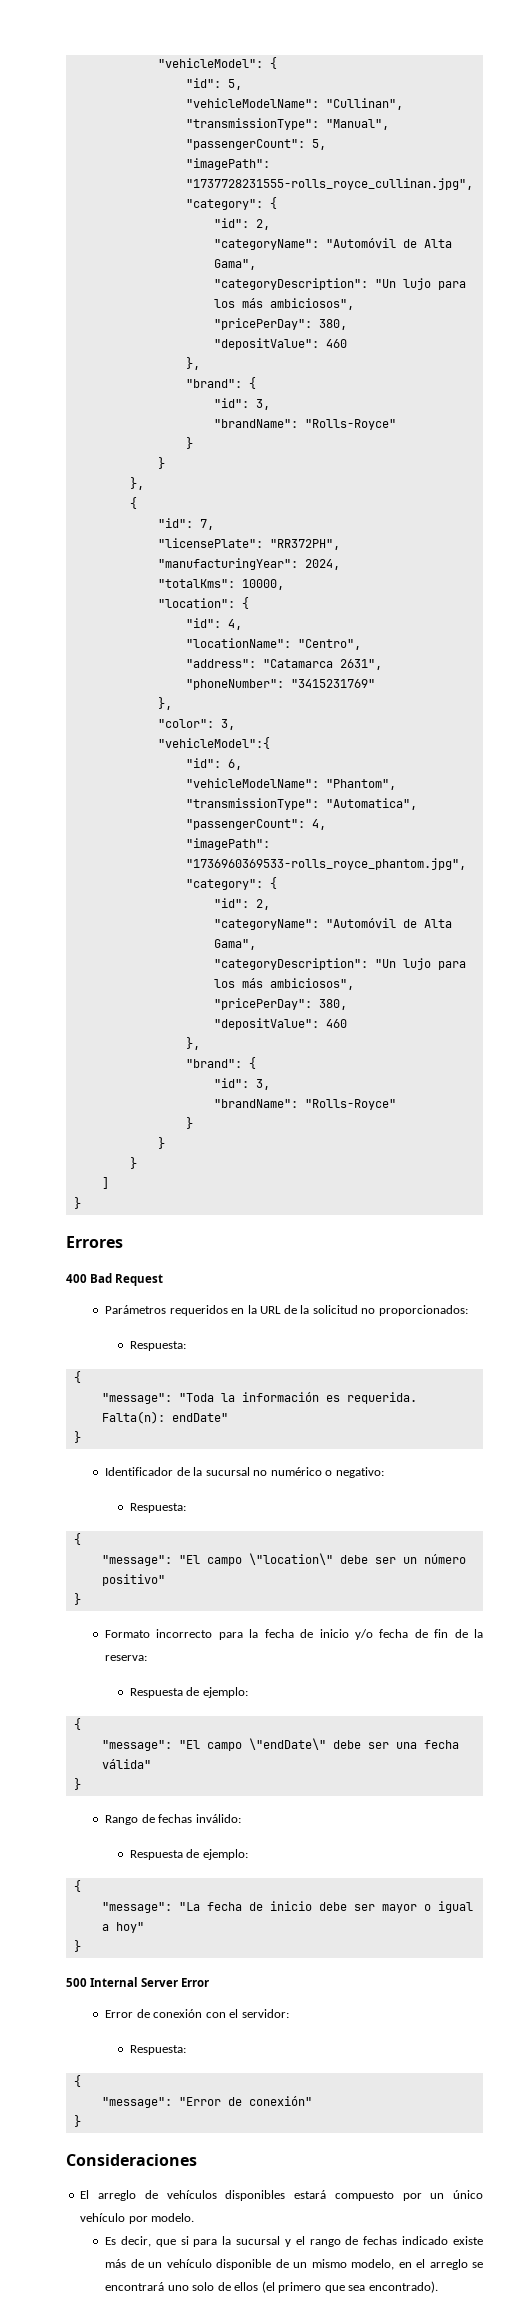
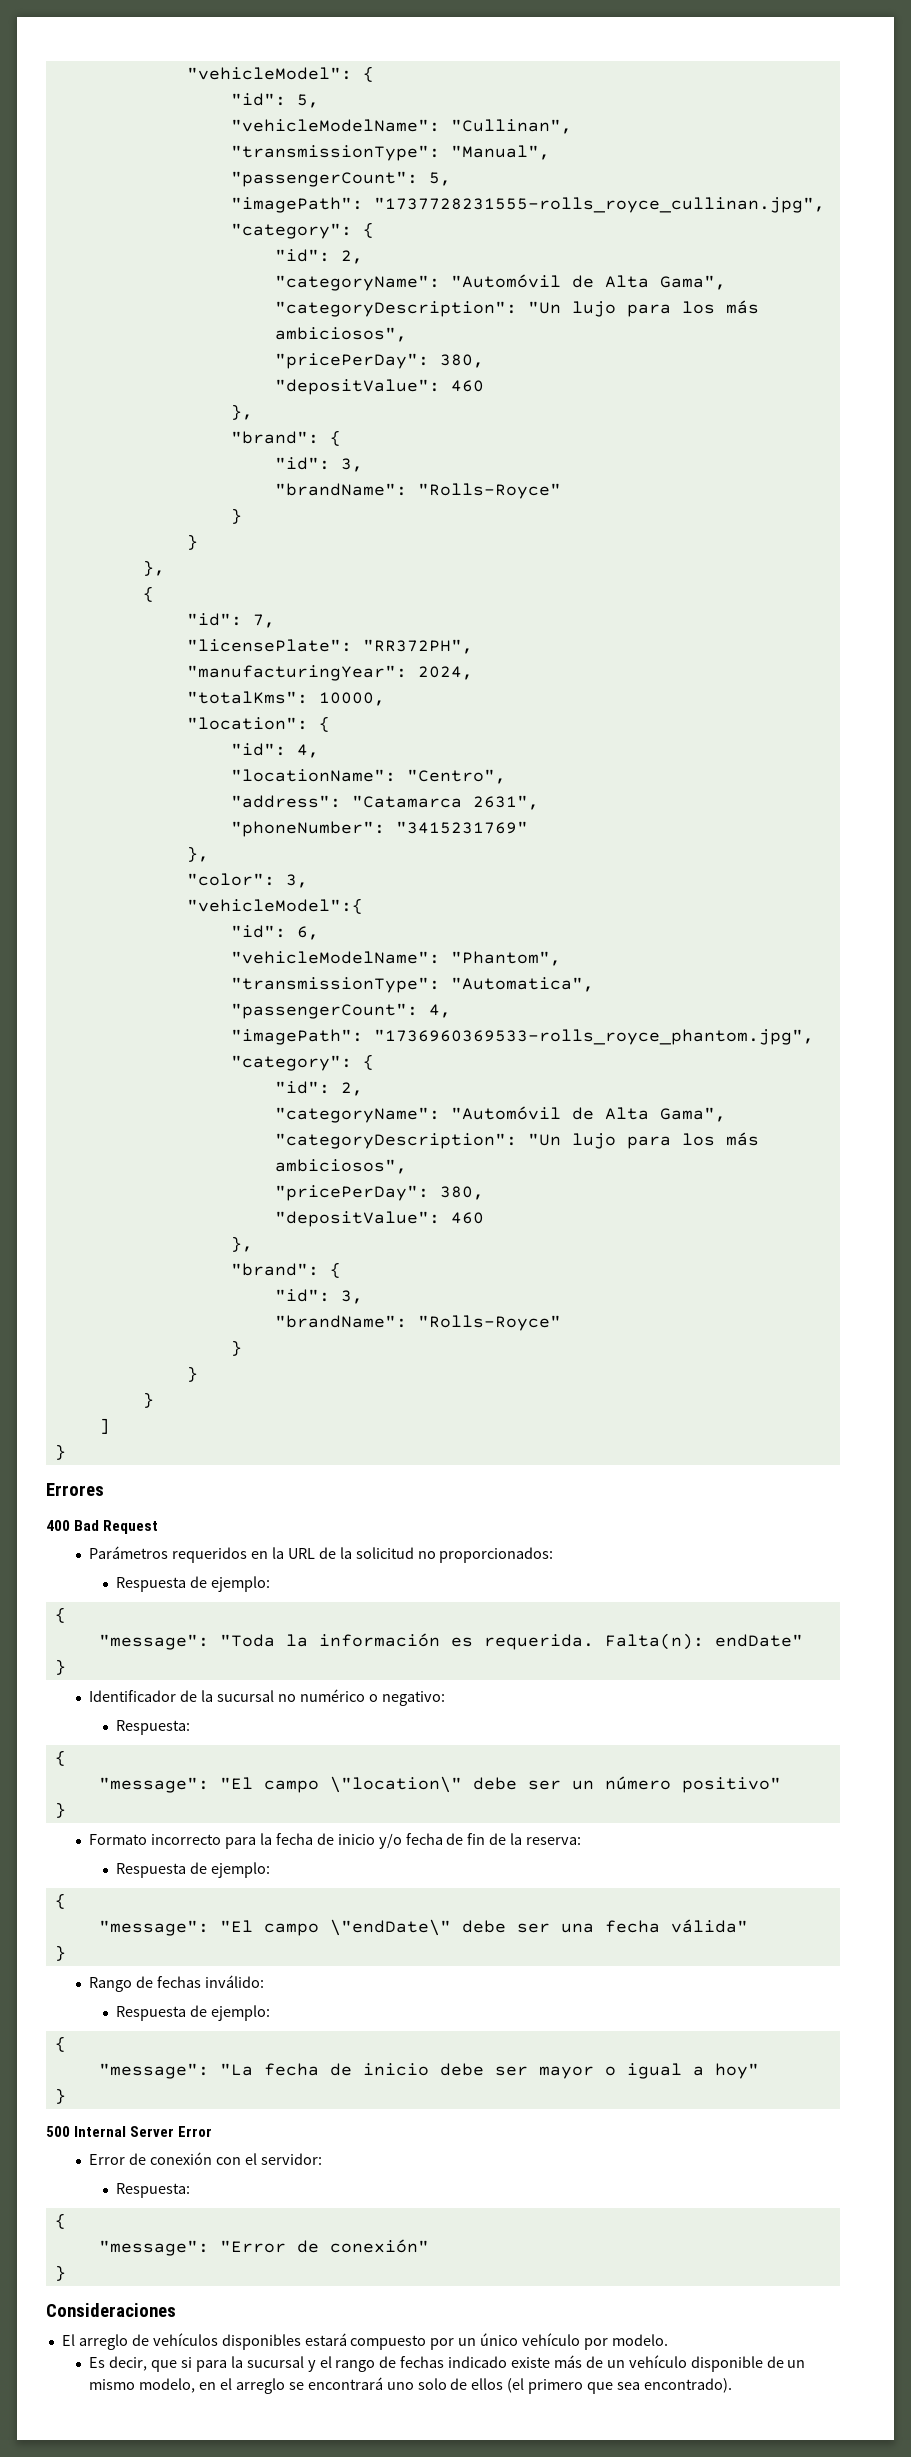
  Parámetros requeridos en la URL de la solicitud no proporcionados:
- Respuesta:
+ Respuesta de ejemplo:

